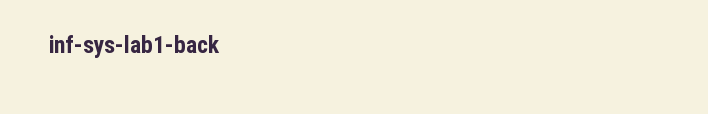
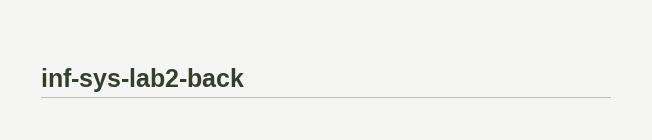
- inf-sys-lab1-back
+ inf-sys-lab2-back

